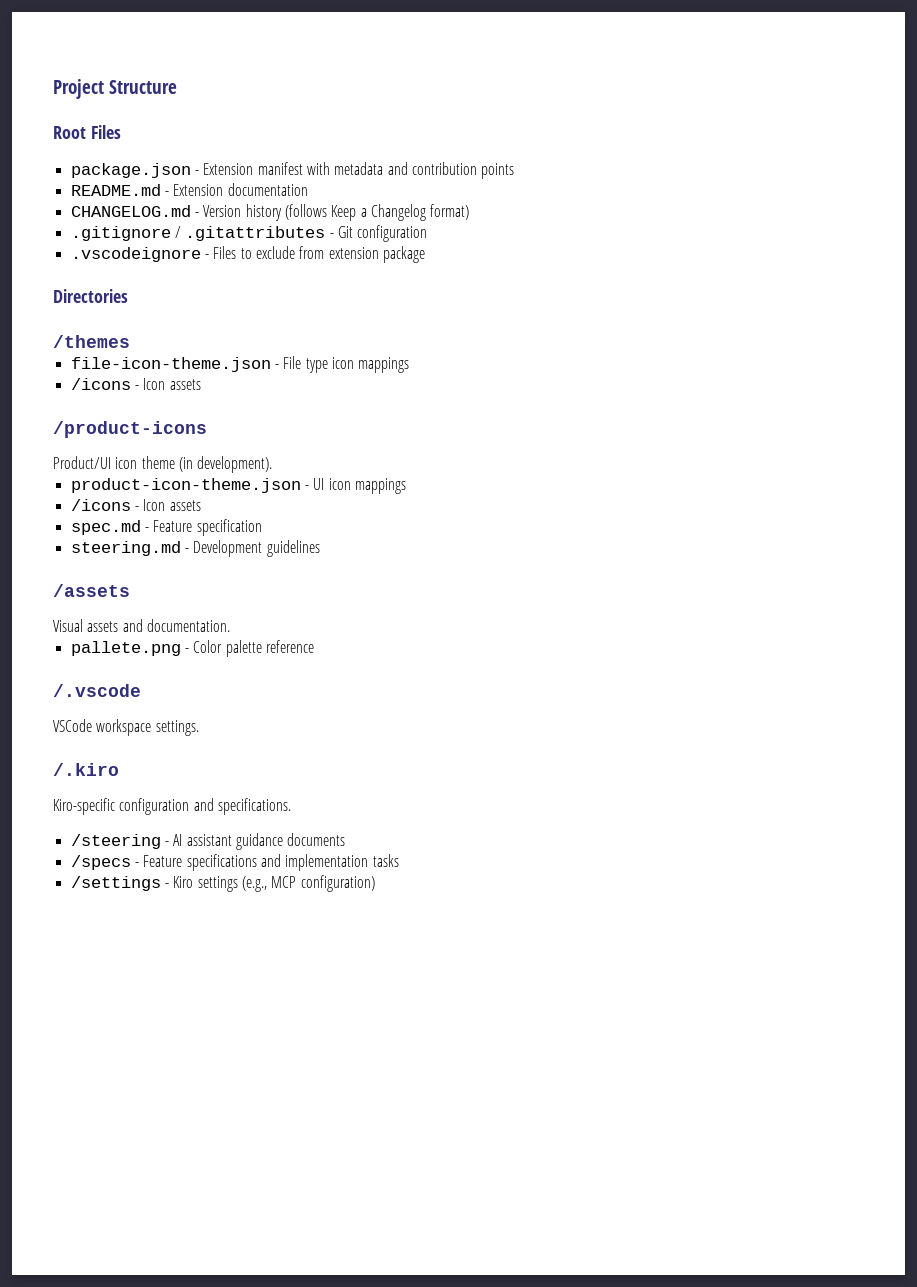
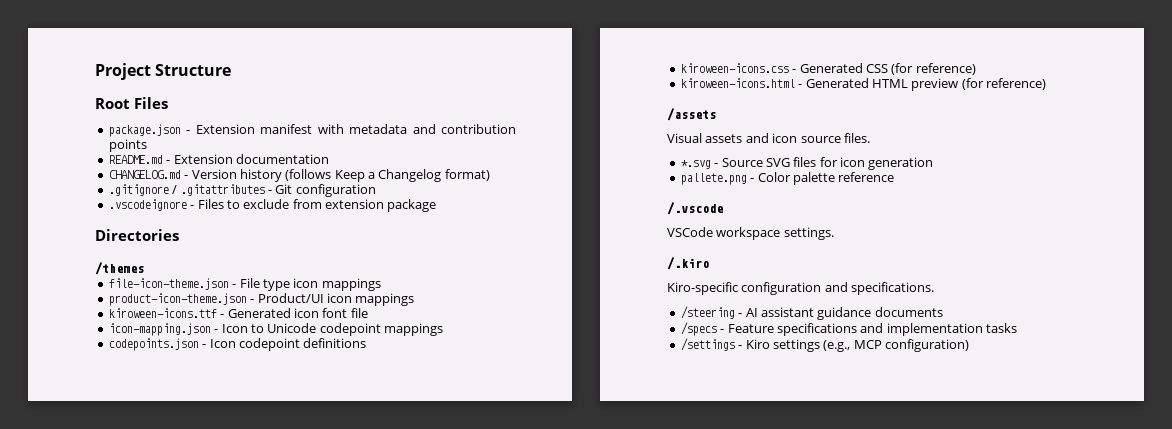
  file-icon-theme.json - File type icon mappings
- /icons - Icon assets
- /product-icons
- Product/UI icon theme (in development).
- product-icon-theme.json - UI icon mappings
- /icons - Icon assets
- spec.md - Feature specification
- steering.md - Development guidelines
+ product-icon-theme.json - Product/UI icon mappings
+ kiroween-icons.ttf - Generated icon font file
+ icon-mapping.json - Icon to Unicode codepoint mappings
+ codepoints.json - Icon codepoint definitions
+ kiroween-icons.css - Generated CSS (for reference)
+ kiroween-icons.html - Generated HTML preview (for reference)
  /assets
- Visual assets and documentation.
+ Visual assets and icon source files.
+ *.svg - Source SVG files for icon generation

